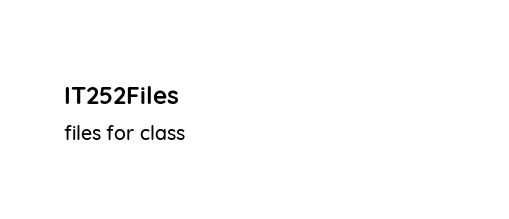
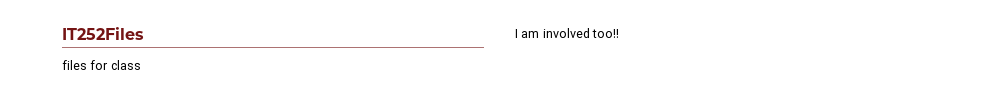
+ I am involved too!!

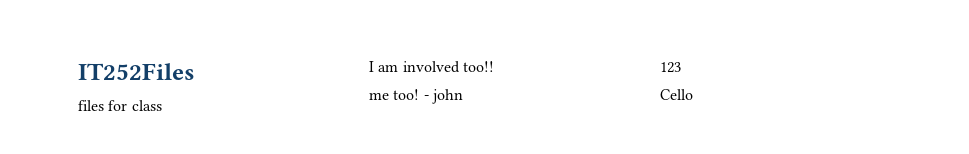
+ me too! - john
+ 123
+ Cello

